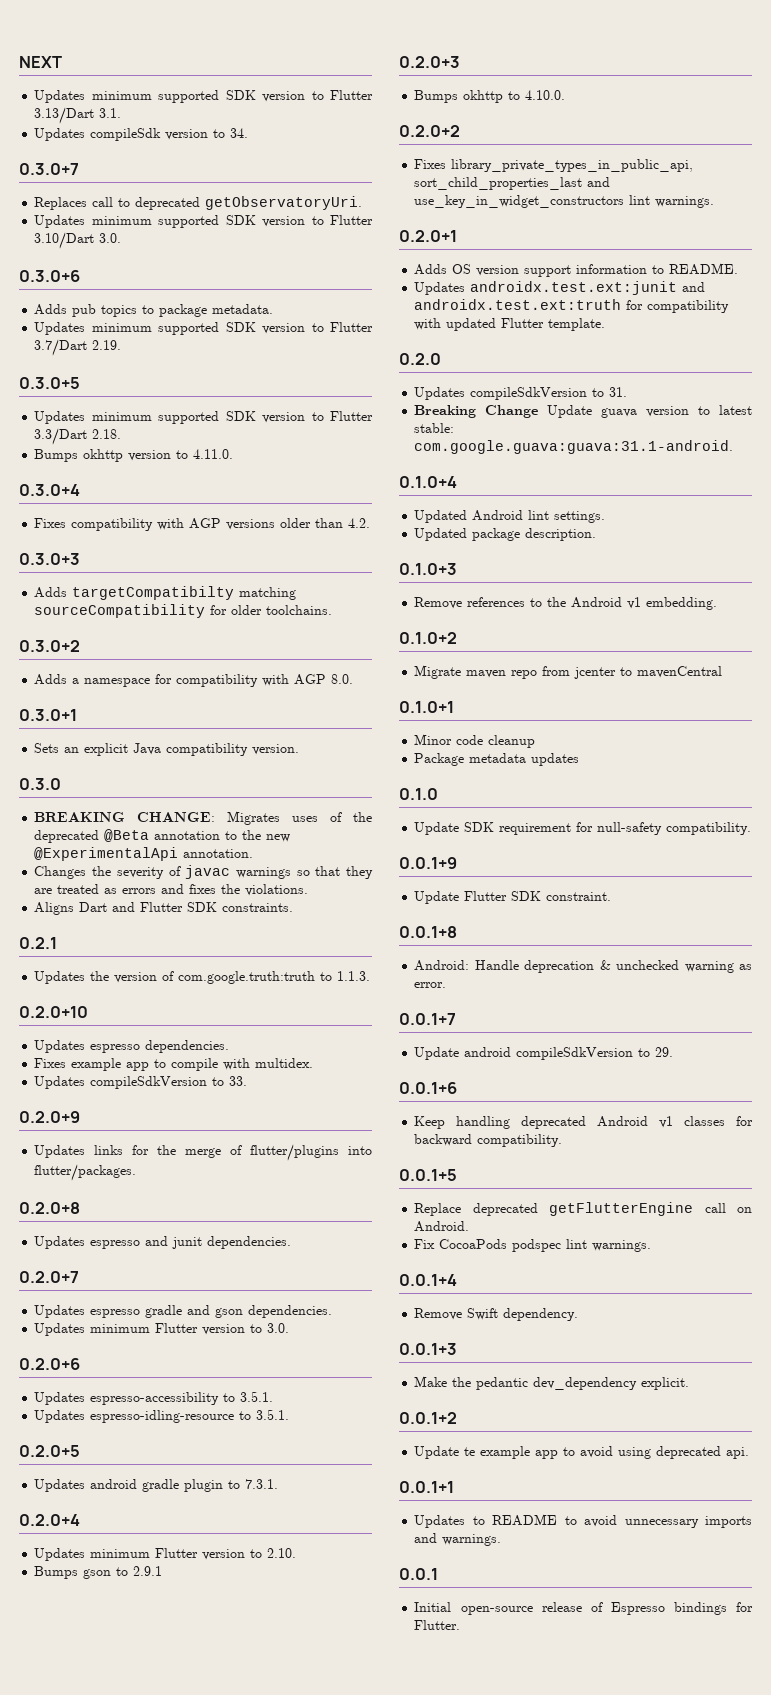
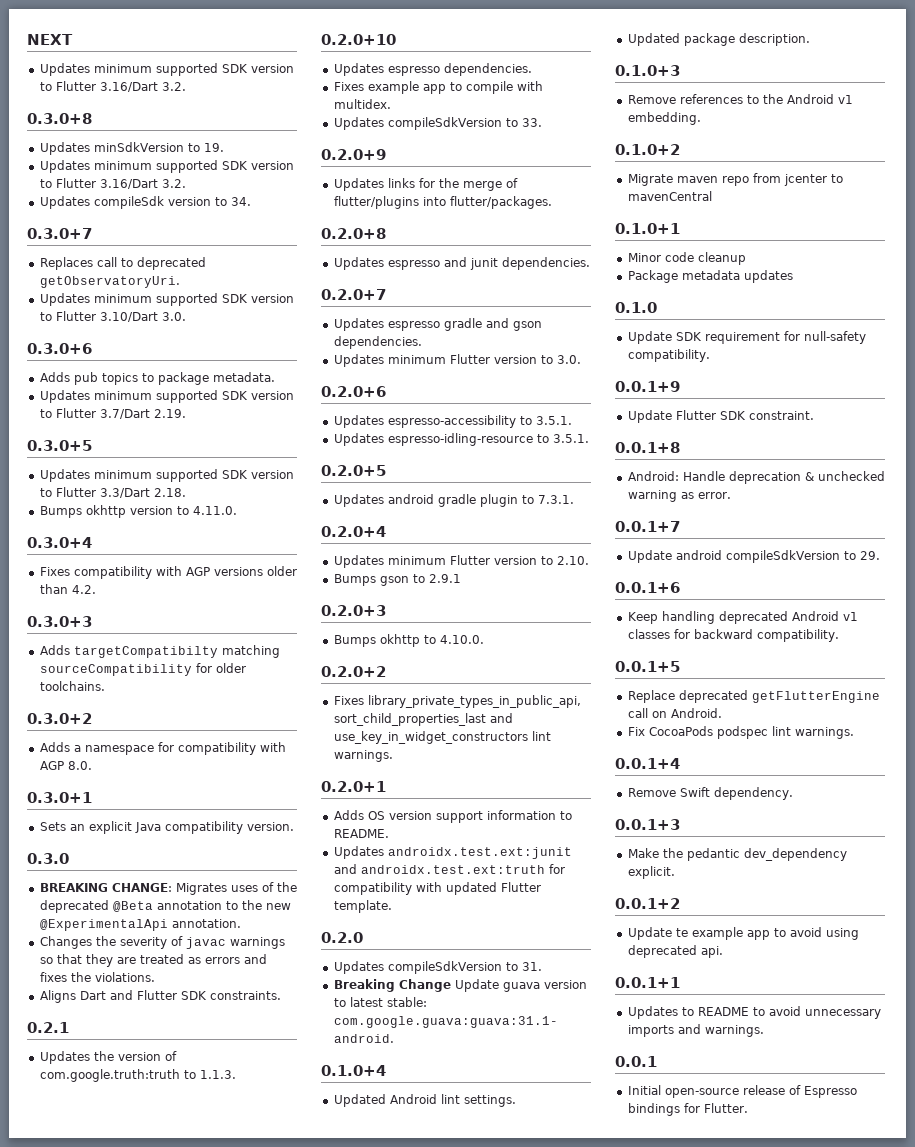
  NEXT
- Updates minimum supported SDK version to Flutter 3.13/Dart 3.1.
+ Updates minimum supported SDK version to Flutter 3.16/Dart 3.2.
+ 0.3.0+8
+ Updates minSdkVersion to 19.
+ Updates minimum supported SDK version to Flutter 3.16/Dart 3.2.

